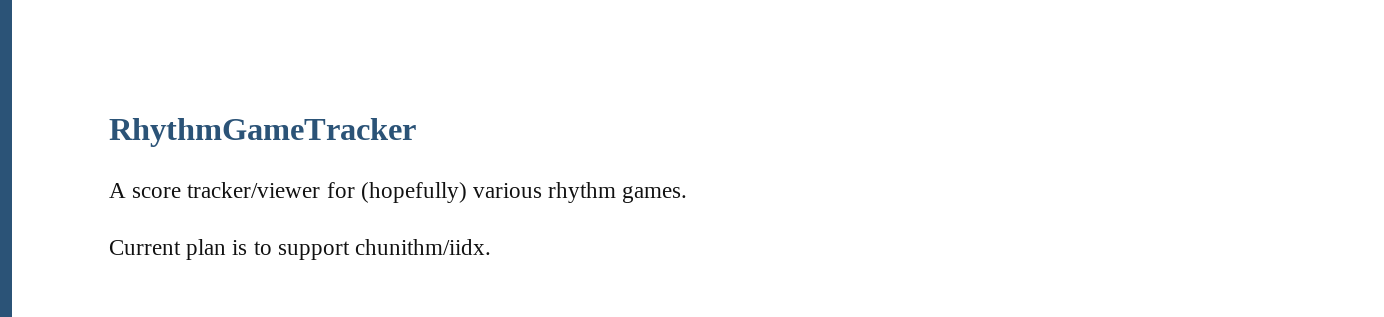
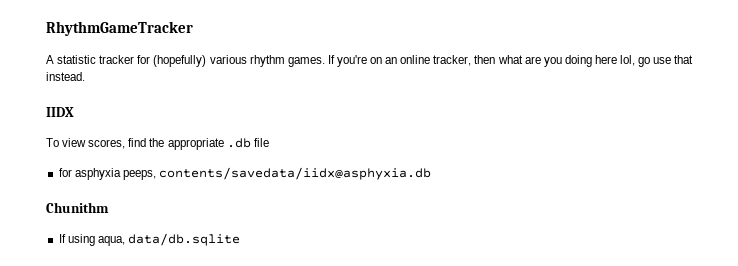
- A score tracker/viewer for (hopefully) various rhythm games.
- Current plan is to support chunithm/iidx.
+ A statistic tracker for (hopefully) various rhythm games. If you're on an online tracker, then what are you doing here lol, go use that instead.
+ IIDX
+ To view scores, find the appropriate .db file
+ for asphyxia peeps, contents/savedata/iidx@asphyxia.db
+ Chunithm
+ If using aqua, data/db.sqlite

